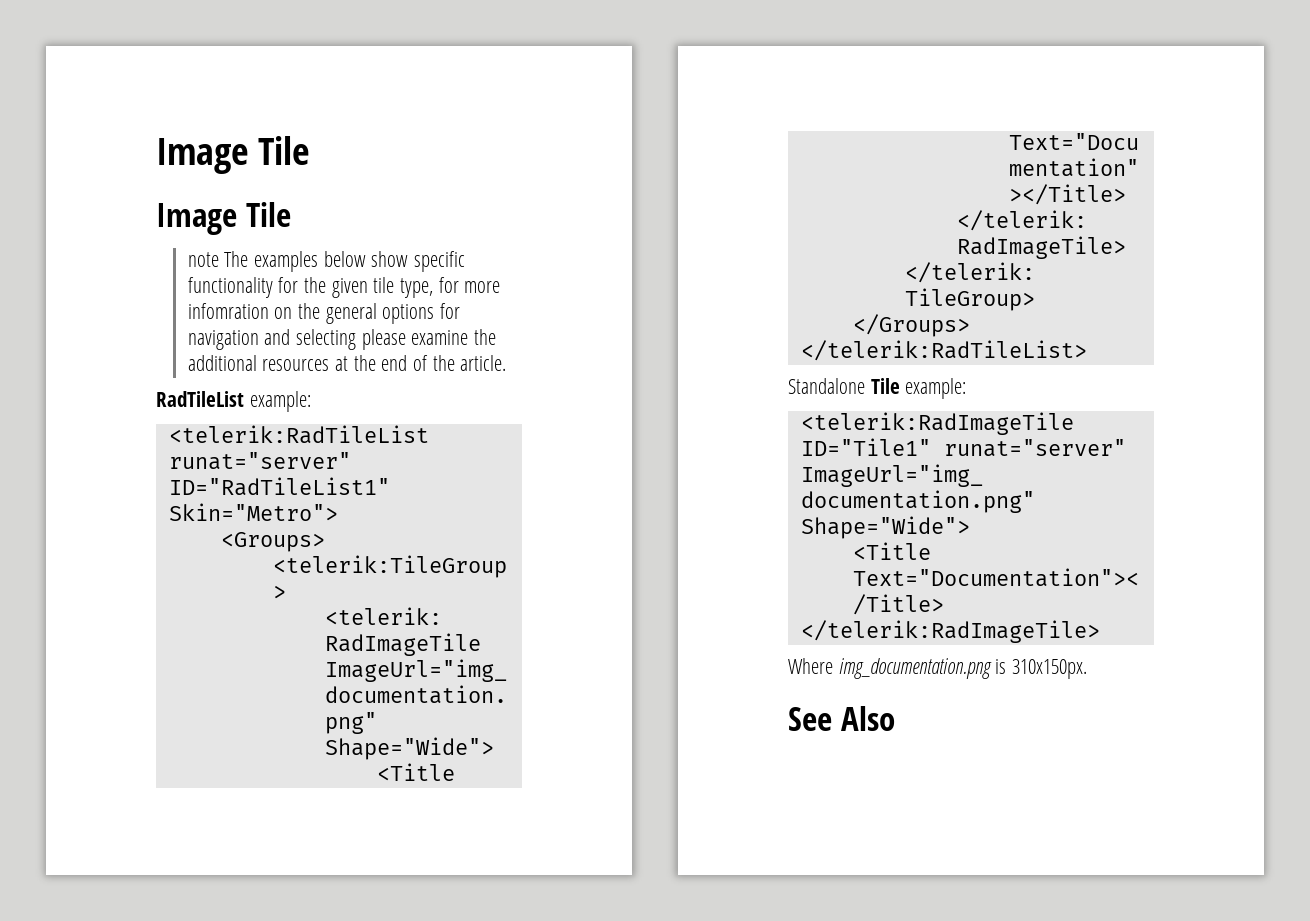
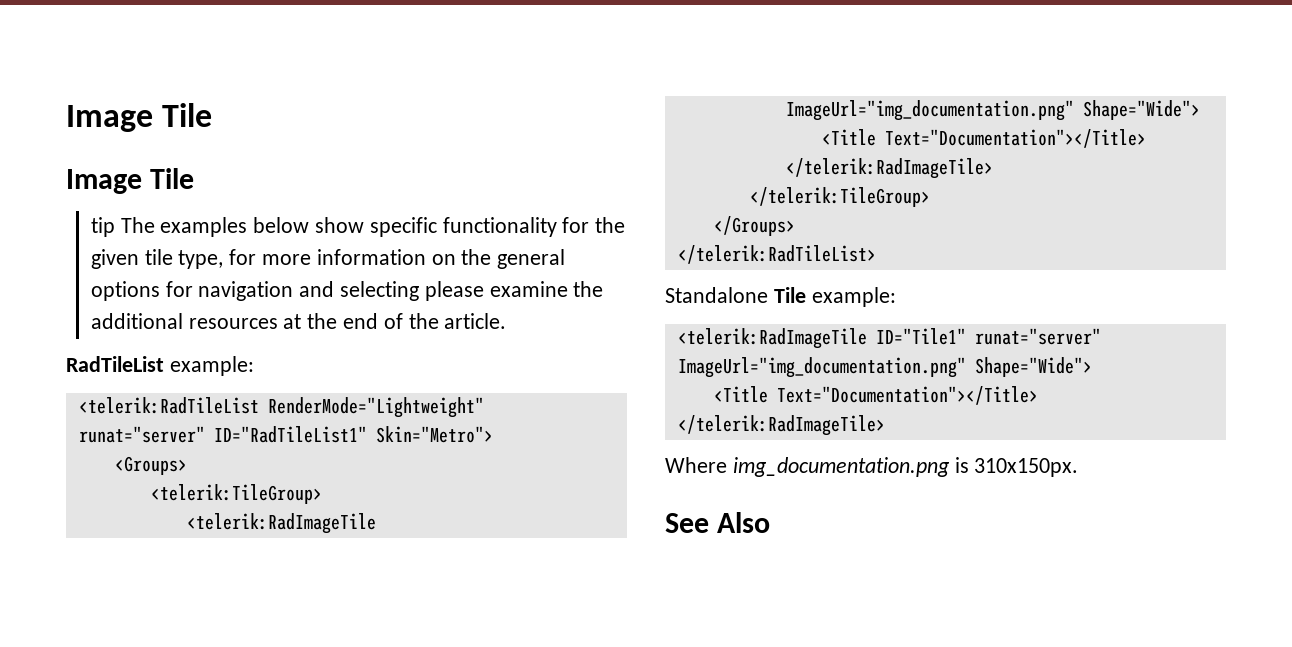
- note The examples below show specific functionality for the given tile type, for more infomration on the general options for navigation and selecting please examine the additional resources at the end of the article.
+ tip The examples below show specific functionality for the given tile type, for more information on the general options for navigation and selecting please examine the additional resources at the end of the article.
- <telerik:RadTileList runat="server" ID="RadTileList1" Skin="Metro">
+ <telerik:RadTileList RenderMode="Lightweight" runat="server" ID="RadTileList1" Skin="Metro">

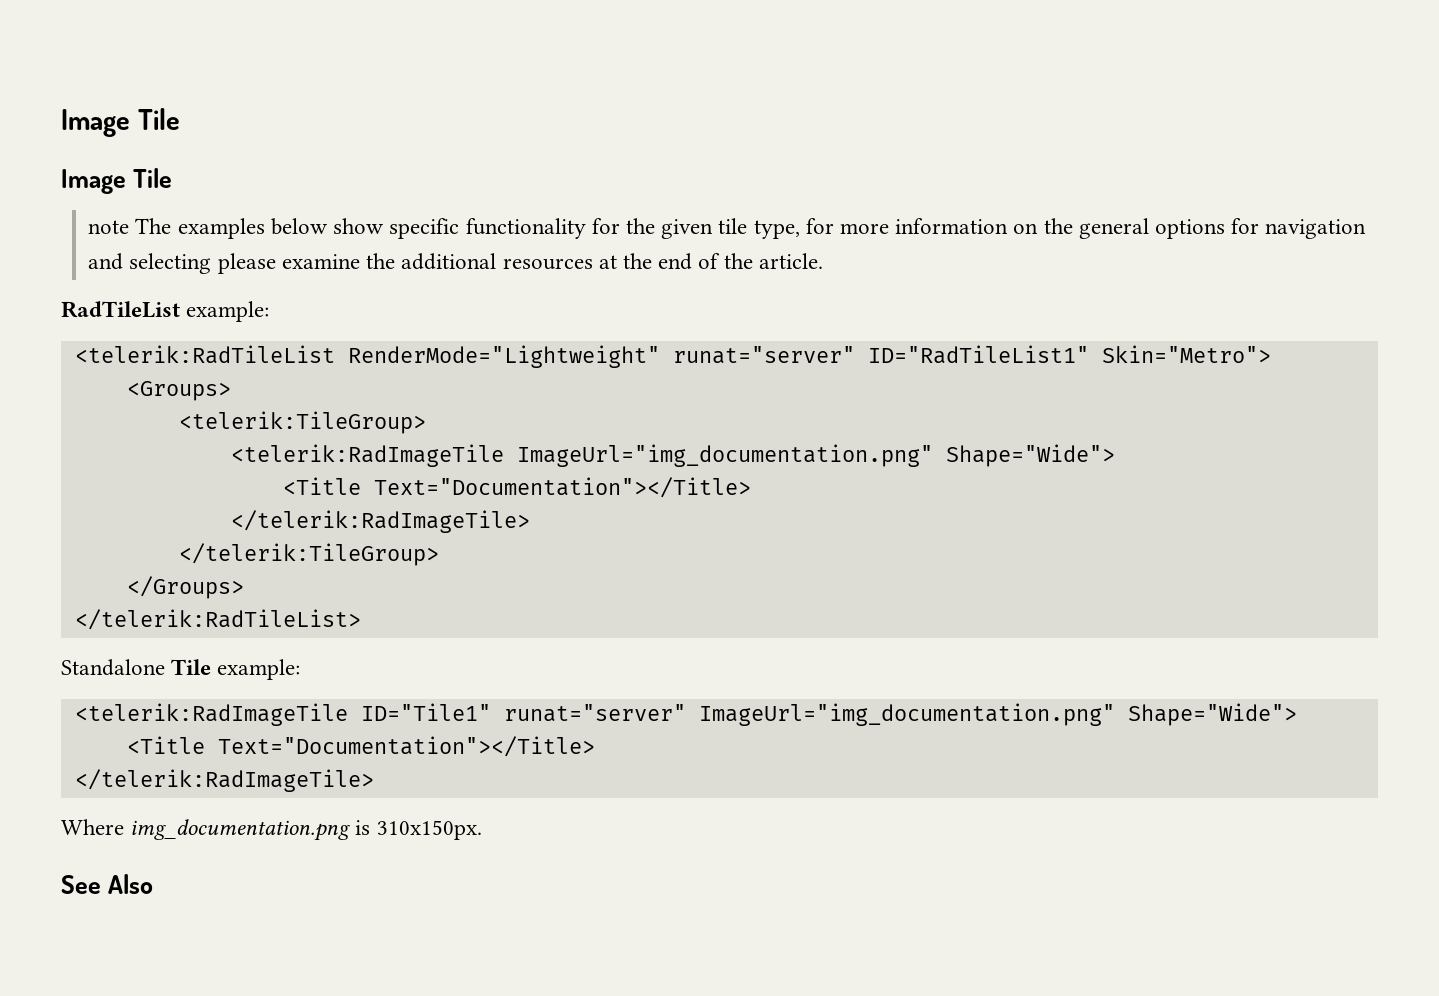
- tip The examples below show specific functionality for the given tile type, for more information on the general options for navigation and selecting please examine the additional resources at the end of the article.
+ note The examples below show specific functionality for the given tile type, for more information on the general options for navigation and selecting please examine the additional resources at the end of the article.

